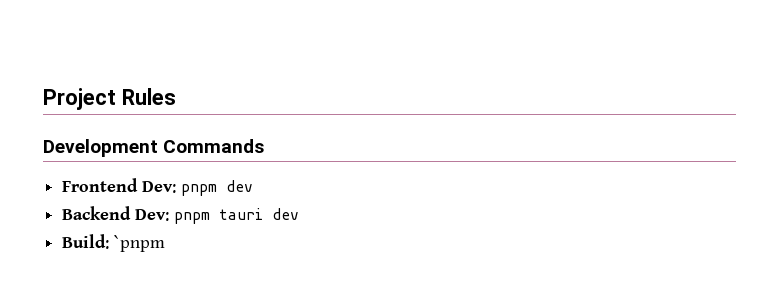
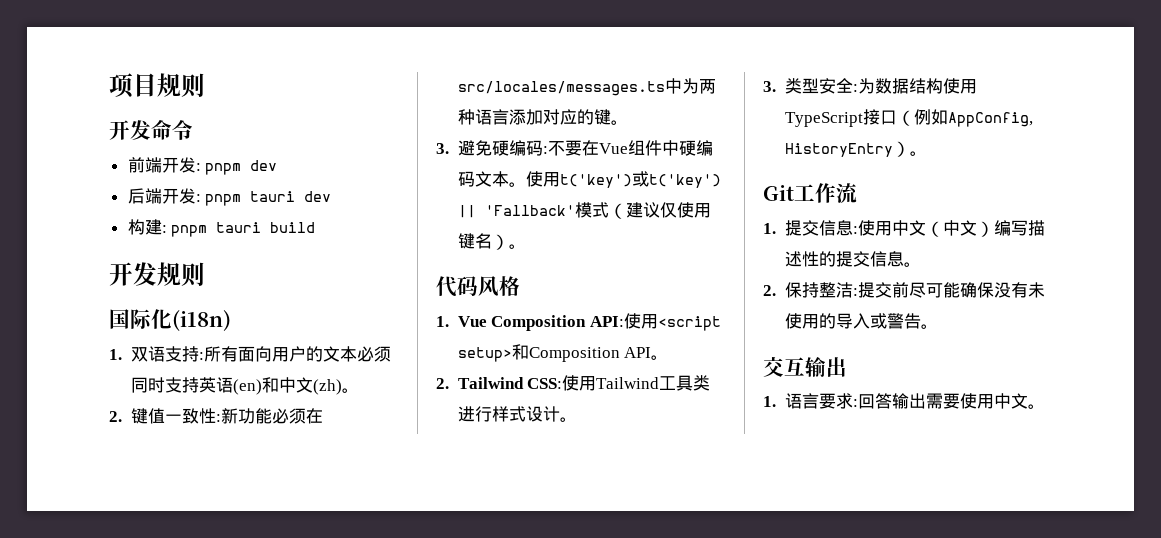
- Project Rules
- Development Commands
- Frontend Dev: pnpm dev
+ 项目规则
+ 开发命令
+ 前端开发: pnpm dev
- Backend Dev: pnpm tauri dev
+ 后端开发: pnpm tauri dev
- Build: `pnpm
+ 构建: pnpm tauri build
+ 开发规则
+ 国际化(i18n)
+ 1.双语支持:所有面向用户的文本必须同时支持英语(en)和中文(zh)。
+ 2.键值一致性:新功能必须在src/locales/messages.ts中为两种语言添加对应的键。
+ 3.避免硬编码:不要在Vue组件中硬编码文本。使用t('key')或t('key') || 'Fallback'模式（建议仅使用键名）。
+ 代码风格
+ 1. Vue Composition API:使用<script setup>和Composition API。
+ 2. Tailwind CSS:使用Tailwind工具类进行样式设计。
+ 3.类型安全:为数据结构使用TypeScript接口（例如AppConfig, HistoryEntry）。
+ Git工作流
+ 1.提交信息:使用中文（中文）编写描述性的提交信息。
+ 2.保持整洁:提交前尽可能确保没有未使用的导入或警告。
+ 交互输出
+ 1.语言要求:回答输出需要使用中文。

